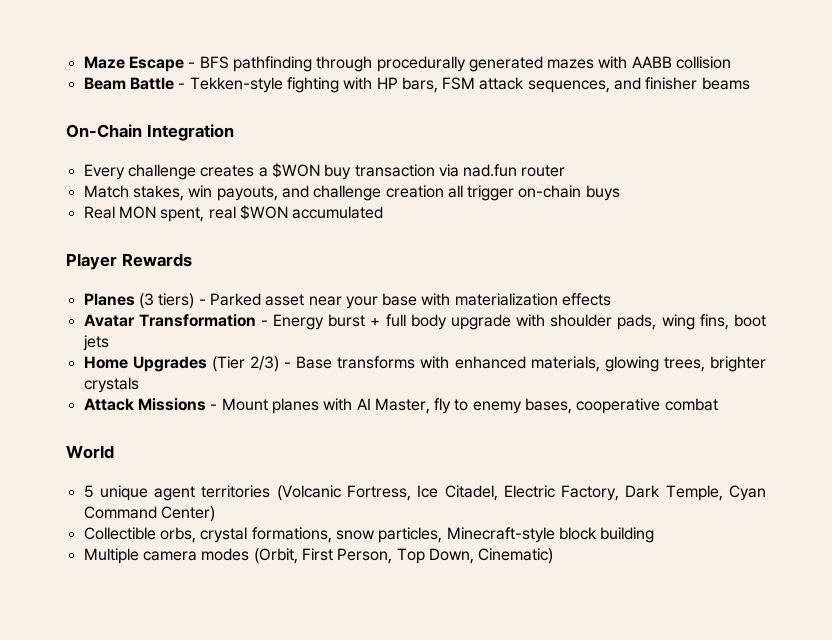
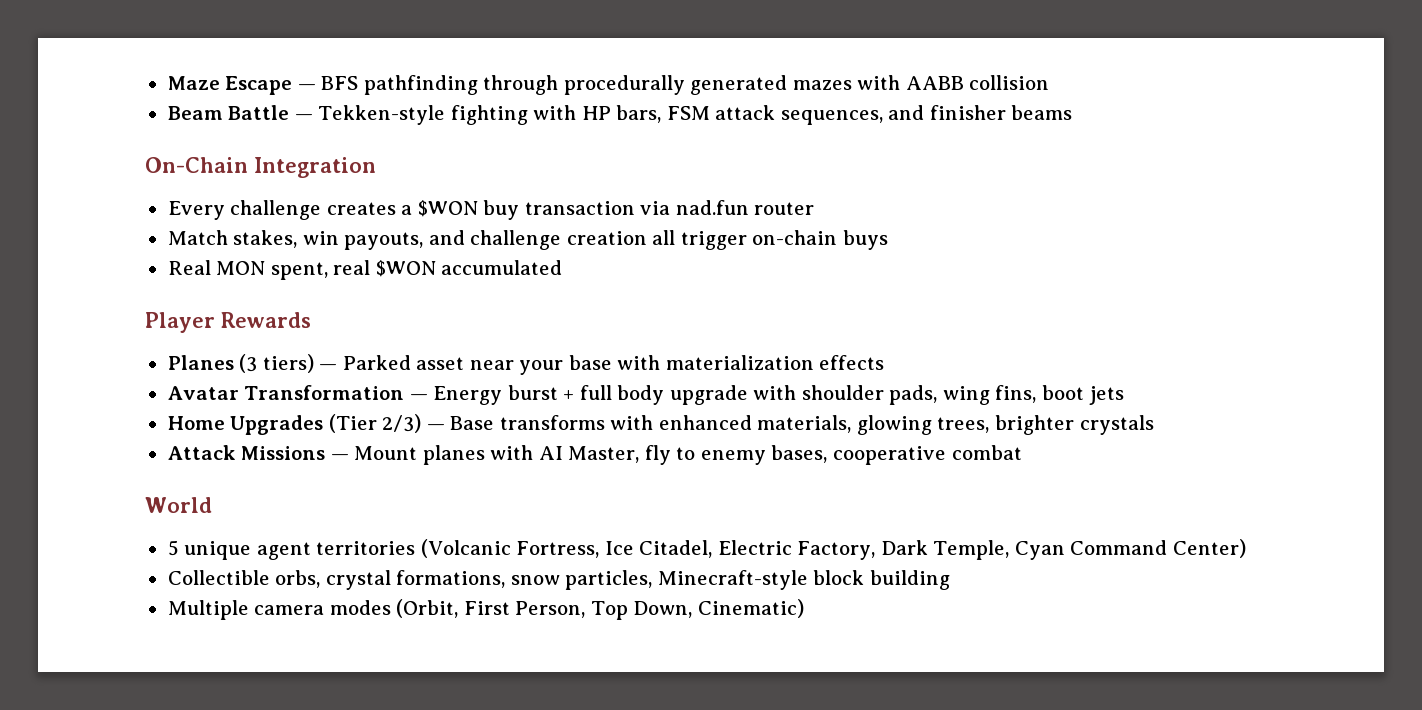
- Maze Escape - BFS pathfinding through procedurally generated mazes with AABB collision
+ Maze Escape — BFS pathfinding through procedurally generated mazes with AABB collision
- Beam Battle - Tekken-style fighting with HP bars, FSM attack sequences, and finisher beams
+ Beam Battle — Tekken-style fighting with HP bars, FSM attack sequences, and finisher beams
- Planes (3 tiers) - Parked asset near your base with materialization effects
+ Planes (3 tiers) — Parked asset near your base with materialization effects
- Avatar Transformation - Energy burst + full body upgrade with shoulder pads, wing fins, boot jets
+ Avatar Transformation — Energy burst + full body upgrade with shoulder pads, wing fins, boot jets
- Home Upgrades (Tier 2/3) - Base transforms with enhanced materials, glowing trees, brighter crystals
+ Home Upgrades (Tier 2/3) — Base transforms with enhanced materials, glowing trees, brighter crystals
- Attack Missions - Mount planes with AI Master, fly to enemy bases, cooperative combat
+ Attack Missions — Mount planes with AI Master, fly to enemy bases, cooperative combat

